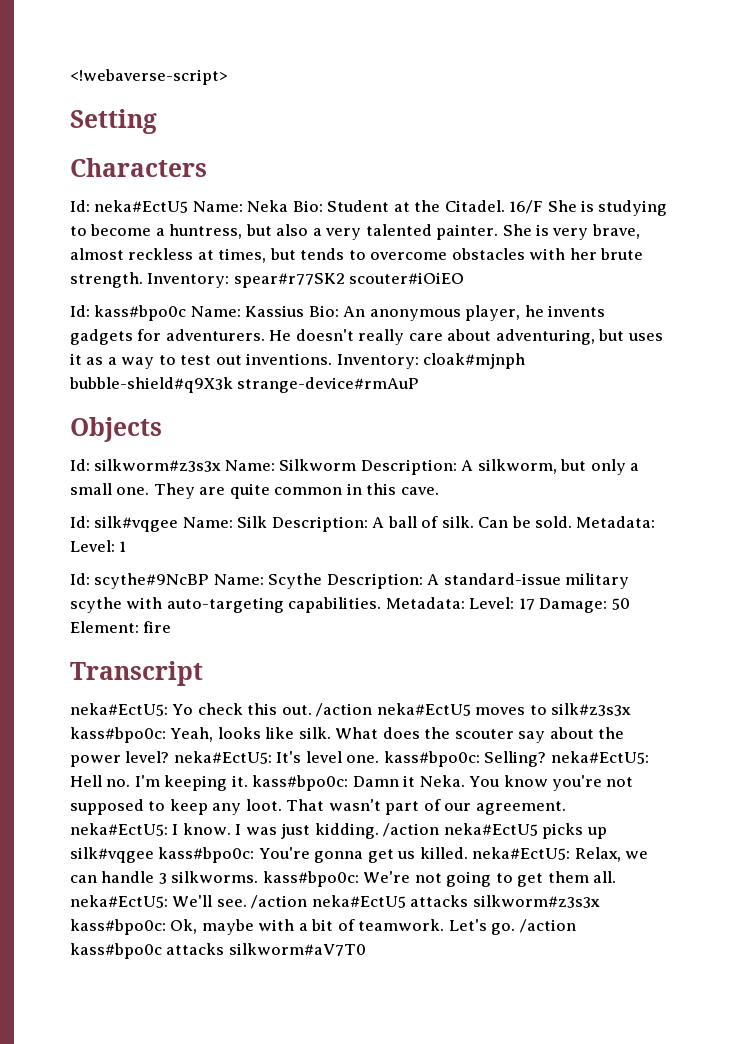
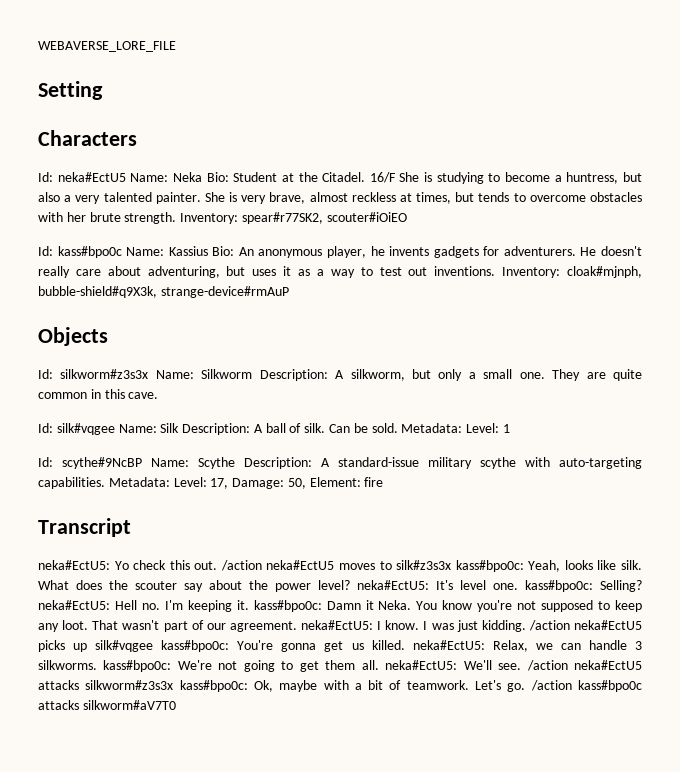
- <!webaverse-script>
+ WEBAVERSE_LORE_FILE
- Inventory: spear#r77SK2 scouter#iOiEO
+ Inventory: spear#r77SK2, scouter#iOiEO
- Inventory: cloak#mjnph bubble-shield#q9X3k strange-device#rmAuP
+ Inventory: cloak#mjnph, bubble-shield#q9X3k, strange-device#rmAuP
- Metadata: Level: 17 Damage: 50 Element: fire
+ Metadata: Level: 17, Damage: 50, Element: fire

